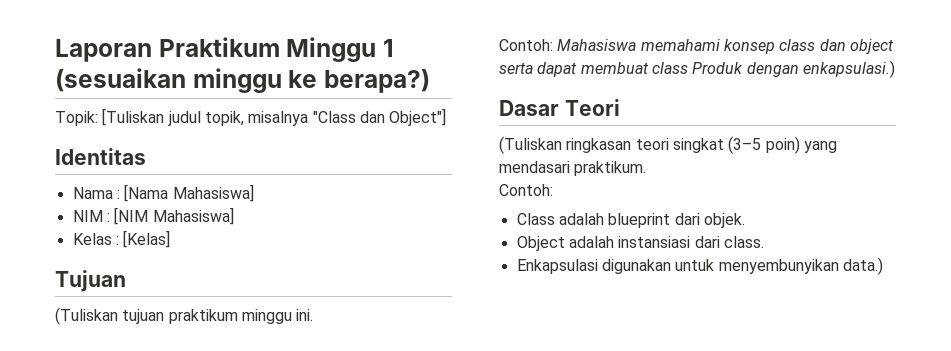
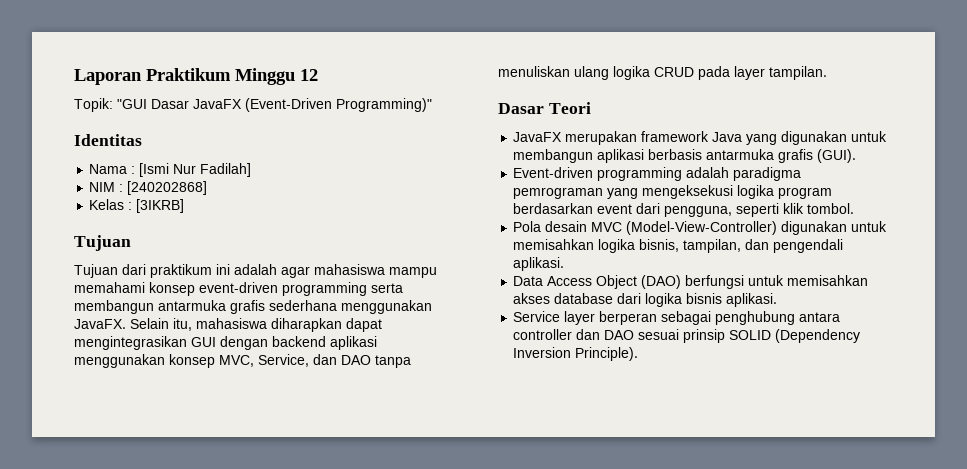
- Laporan Praktikum Minggu 1 (sesuaikan minggu ke berapa?)
- Topik: [Tuliskan judul topik, misalnya "Class dan Object"]
+ Laporan Praktikum Minggu 12
+ Topik: "GUI Dasar JavaFX (Event-Driven Programming)"
- Nama : [Nama Mahasiswa]
+ Nama : [Ismi Nur Fadilah]
- NIM : [NIM Mahasiswa]
+ NIM : [240202868]
- Kelas : [Kelas]
+ Kelas : [3IKRB]
- (Tuliskan tujuan praktikum minggu ini.
- Contoh: Mahasiswa memahami konsep class dan object serta dapat membuat class Produk dengan enkapsulasi.)
+ Tujuan dari praktikum ini adalah agar mahasiswa mampu memahami konsep event-driven programming serta membangun antarmuka grafis sederhana menggunakan JavaFX. Selain itu, mahasiswa diharapkan dapat mengintegrasikan GUI dengan backend aplikasi menggunakan konsep MVC, Service, dan DAO tanpa menuliskan ulang logika CRUD pada layer tampilan.
  Dasar Teori
- (Tuliskan ringkasan teori singkat (3–5 poin) yang mendasari praktikum.
- Contoh:
- Class adalah blueprint dari objek.
- Object adalah instansiasi dari class.
- Enkapsulasi digunakan untuk menyembunyikan data.)
+ JavaFX merupakan framework Java yang digunakan untuk membangun aplikasi berbasis antarmuka grafis (GUI).
+ Event-driven programming adalah paradigma pemrograman yang mengeksekusi logika program berdasarkan event dari pengguna, seperti klik tombol.
+ Pola desain MVC (Model-View-Controller) digunakan untuk memisahkan logika bisnis, tampilan, dan pengendali aplikasi.
+ Data Access Object (DAO) berfungsi untuk memisahkan akses database dari logika bisnis aplikasi.
+ Service layer berperan sebagai penghubung antara controller dan DAO sesuai prinsip SOLID (Dependency Inversion Principle).

